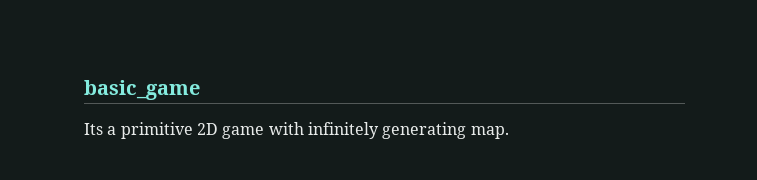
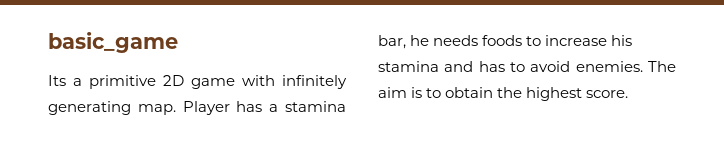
+ Player has a stamina bar, he needs foods to increase his stamina and has to avoid enemies. The aim is to obtain the highest score.

